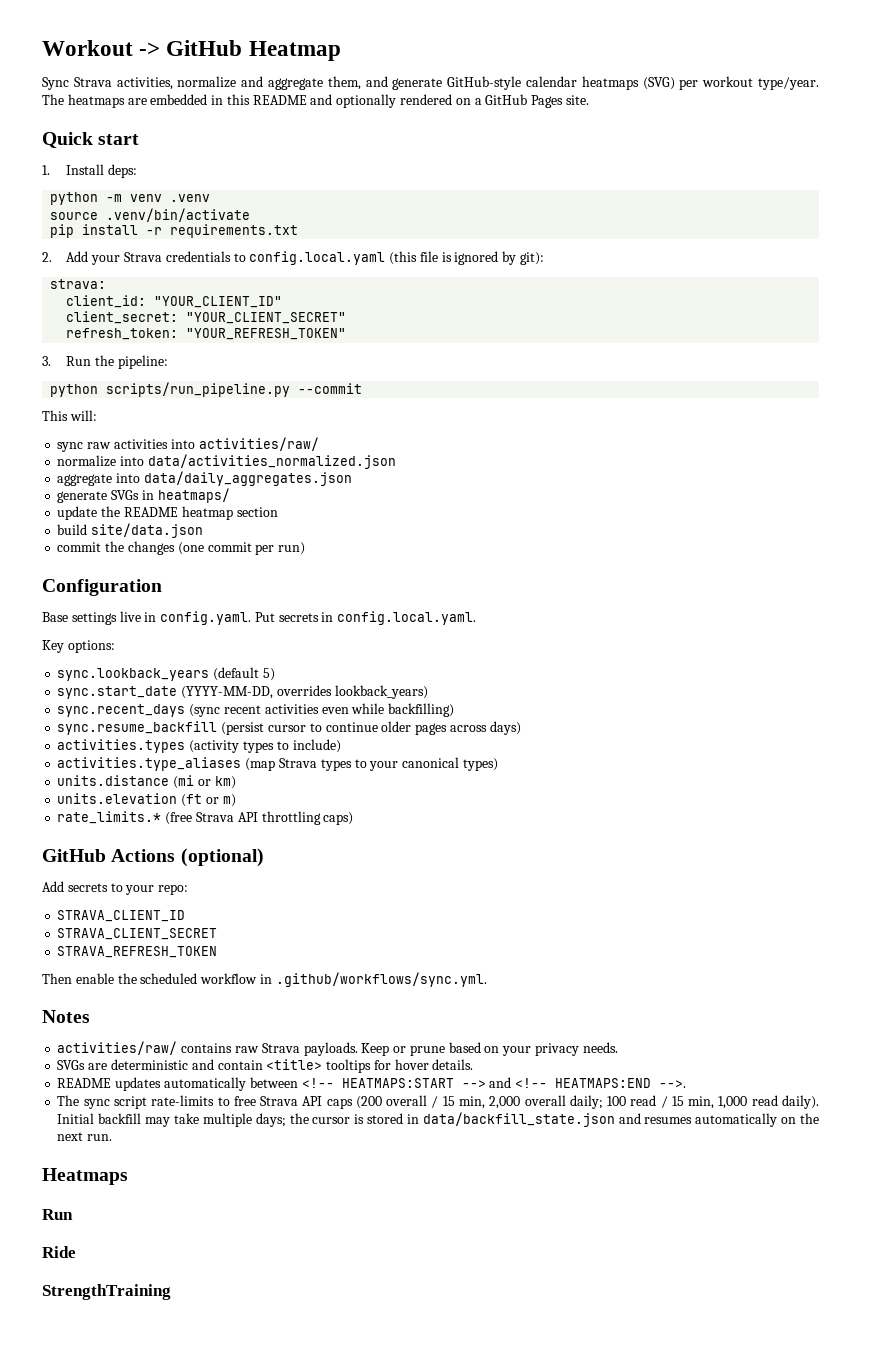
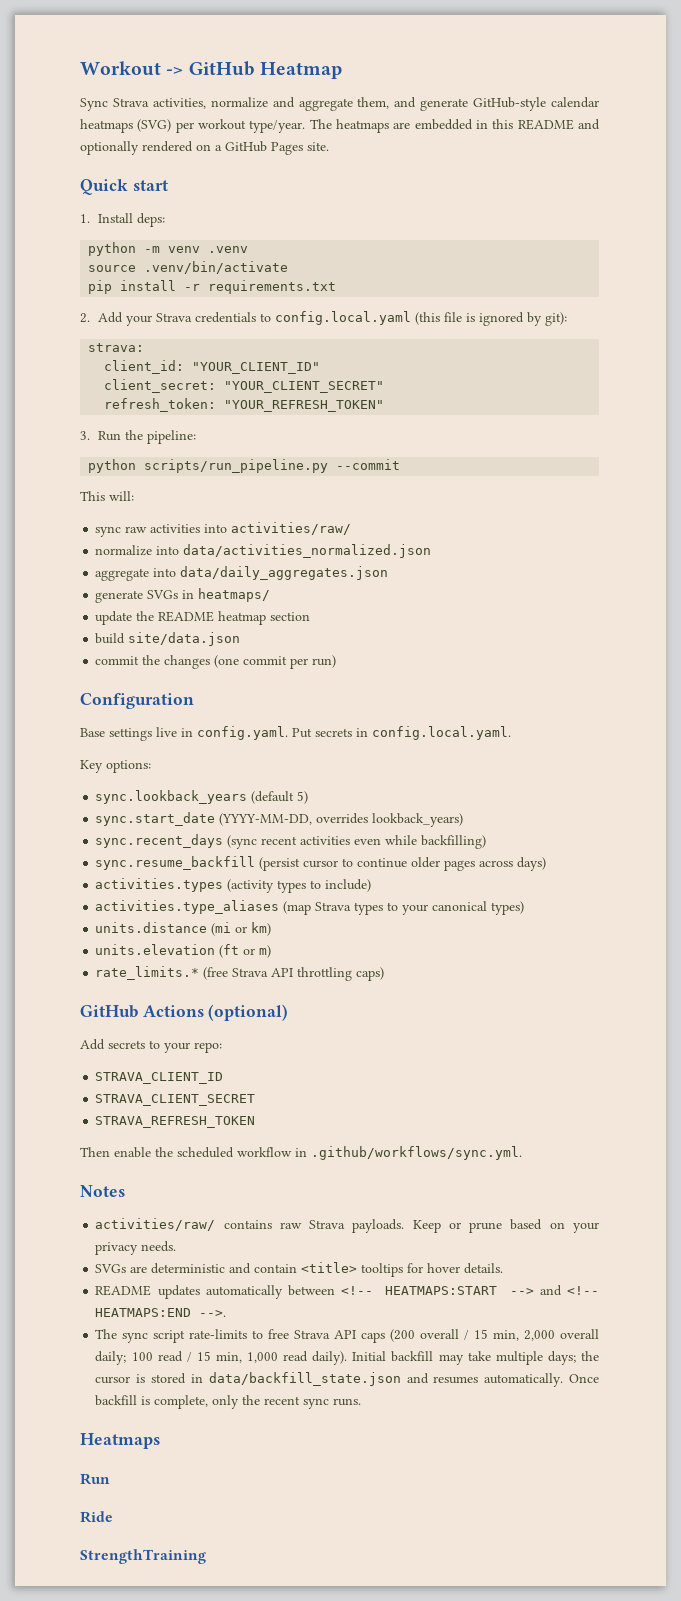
- Initial backfill may take multiple days; the cursor is stored in data/backfill_state.json and resumes automatically on the next run.
+ Initial backfill may take multiple days; the cursor is stored in data/backfill_state.json and resumes automatically. Once backfill is complete, only the recent sync runs.

